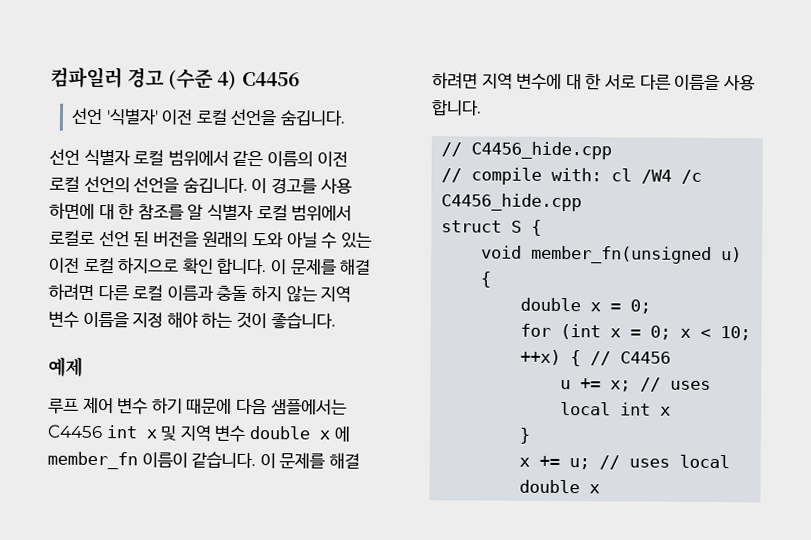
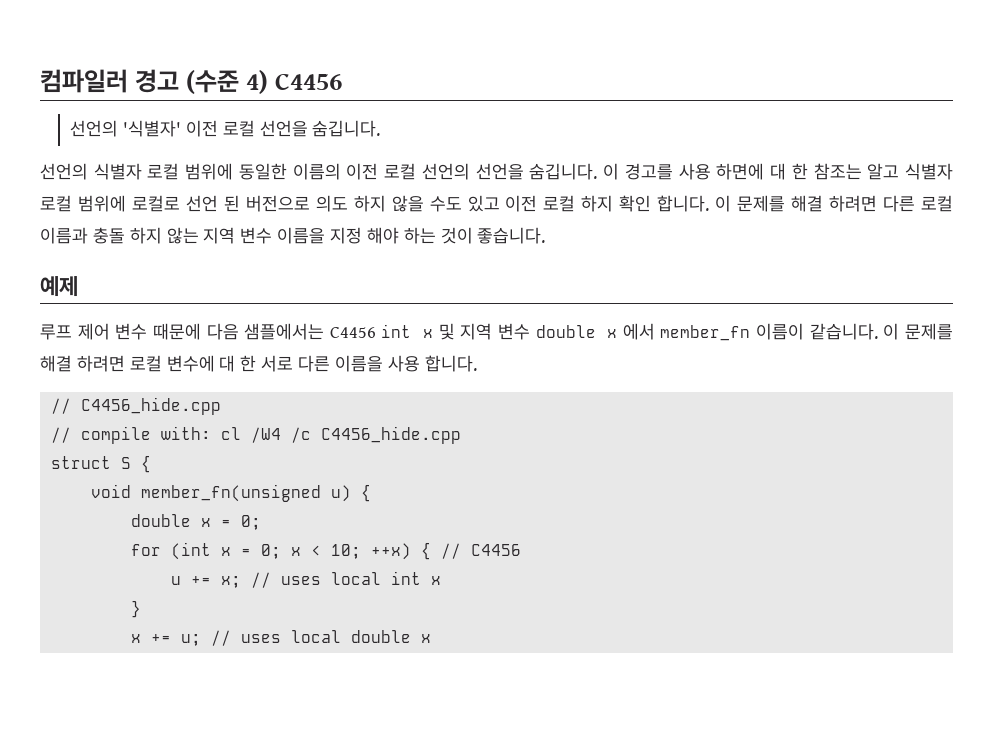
- 선언 '식별자' 이전 로컬 선언을 숨깁니다.
+ 선언의 '식별자' 이전 로컬 선언을 숨깁니다.
- 선언 식별자 로컬 범위에서 같은 이름의 이전 로컬 선언의 선언을 숨깁니다.
+ 선언의 식별자 로컬 범위에 동일한 이름의 이전 로컬 선언의 선언을 숨깁니다.
- 이 경고를 사용 하면에 대 한 참조를 알 식별자 로컬 범위에서 로컬로 선언 된 버전을 원래의 도와 아닐 수 있는 이전 로컬 하지으로 확인 합니다.
+ 이 경고를 사용 하면에 대 한 참조는 알고 식별자 로컬 범위에 로컬로 선언 된 버전으로 의도 하지 않을 수도 있고 이전 로컬 하지 확인 합니다.
- 루프 제어 변수 하기 때문에 다음 샘플에서는 C4456 int x 및 지역 변수 double x 에 member_fn 이름이 같습니다.
+ 루프 제어 변수 때문에 다음 샘플에서는 C4456 int x 및 지역 변수 double x 에서 member_fn 이름이 같습니다.
- 이 문제를 해결 하려면 지역 변수에 대 한 서로 다른 이름을 사용 합니다.
+ 이 문제를 해결 하려면 로컬 변수에 대 한 서로 다른 이름을 사용 합니다.

